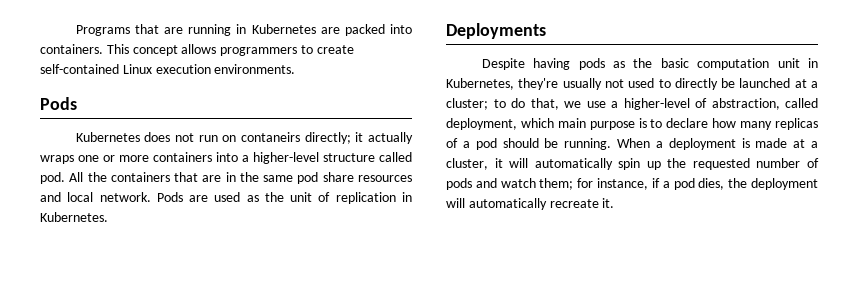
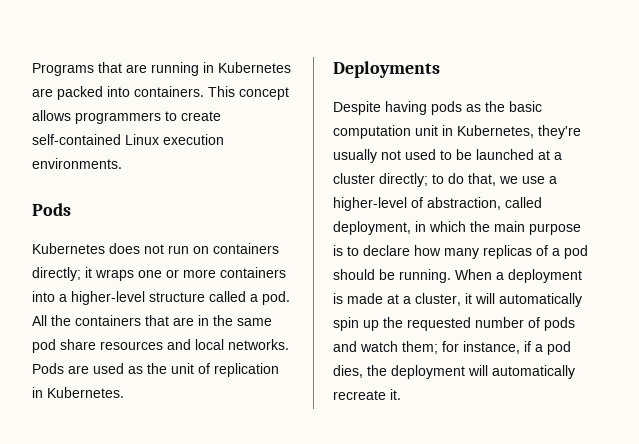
- Kubernetes does not run on contaneirs directly; it actually wraps one or more containers into a higher-level structure called pod.
+ Kubernetes does not run on containers directly; it wraps one or more containers into a higher-level structure called a pod.
- All the containers that are in the same pod share resources and local network.
+ All the containers that are in the same pod share resources and local networks.
- Despite having pods as the basic computation unit in Kubernetes, they're usually not used to directly be launched at a cluster; to do that, we use a higher-level of abstraction, called deployment, which main purpose is to declare how many replicas of a pod should be running.
+ Despite having pods as the basic computation unit in Kubernetes, they're usually not used to be launched at a cluster directly; to do that, we use a higher-level of abstraction, called deployment, in which the main purpose is to declare how many replicas of a pod should be running.

